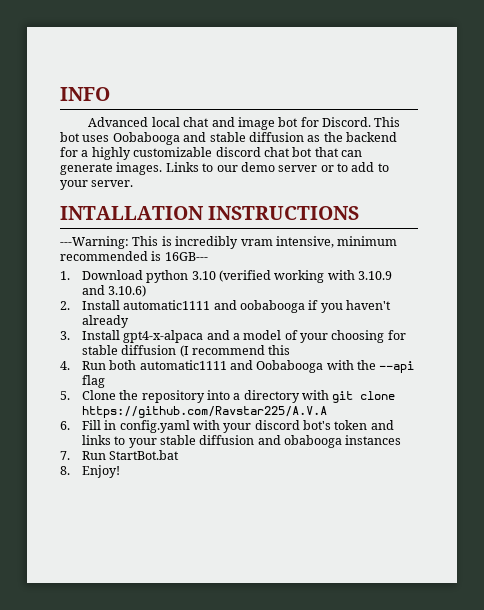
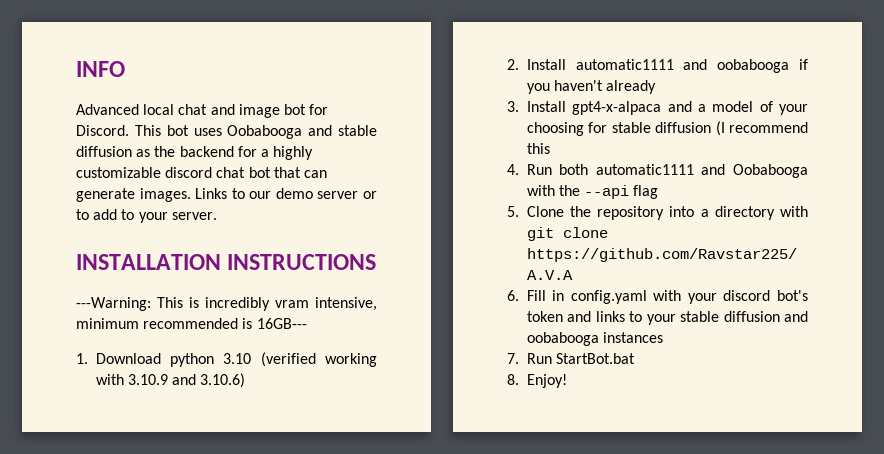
- INTALLATION INSTRUCTIONS
+ INSTALLATION INSTRUCTIONS
- 6. Fill in config.yaml with your discord bot's token and links to your stable diffusion and obabooga instances
+ 6. Fill in config.yaml with your discord bot's token and links to your stable diffusion and oobabooga instances

